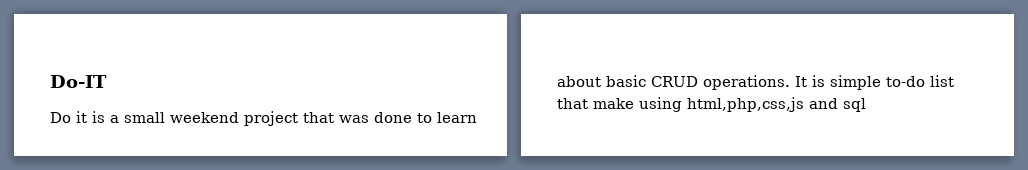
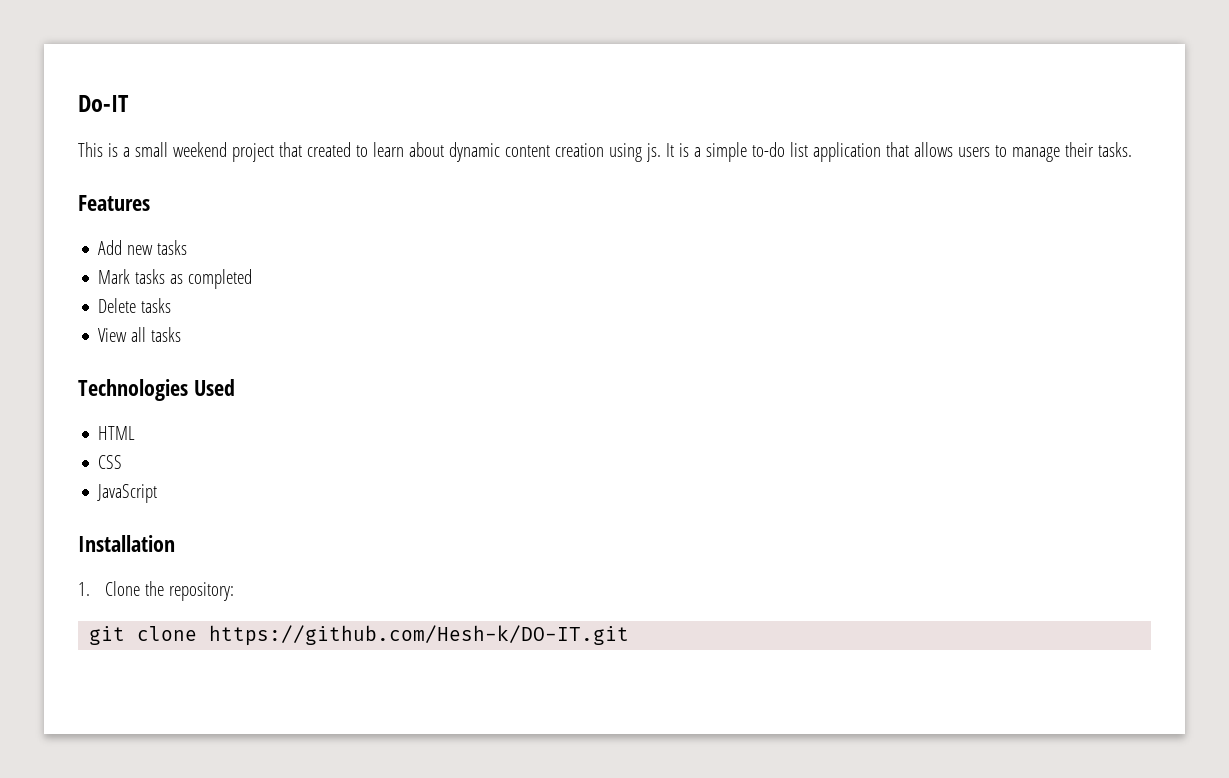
- Do it is a small weekend project that was done to learn about basic CRUD operations.
+ This is a small weekend project that created to learn about dynamic content creation using js.
- It is simple to-do list that make using html,php,css,js and sql
+ It is a simple to-do list application that allows users to manage their tasks.
+ Features
+ Add new tasks
+ Mark tasks as completed
+ Delete tasks
+ View all tasks
+ Technologies Used
+ HTML
+ CSS
+ JavaScript
+ Installation
+ 1. Clone the repository:
+ git clone https://github.com/Hesh-k/DO-IT.git

